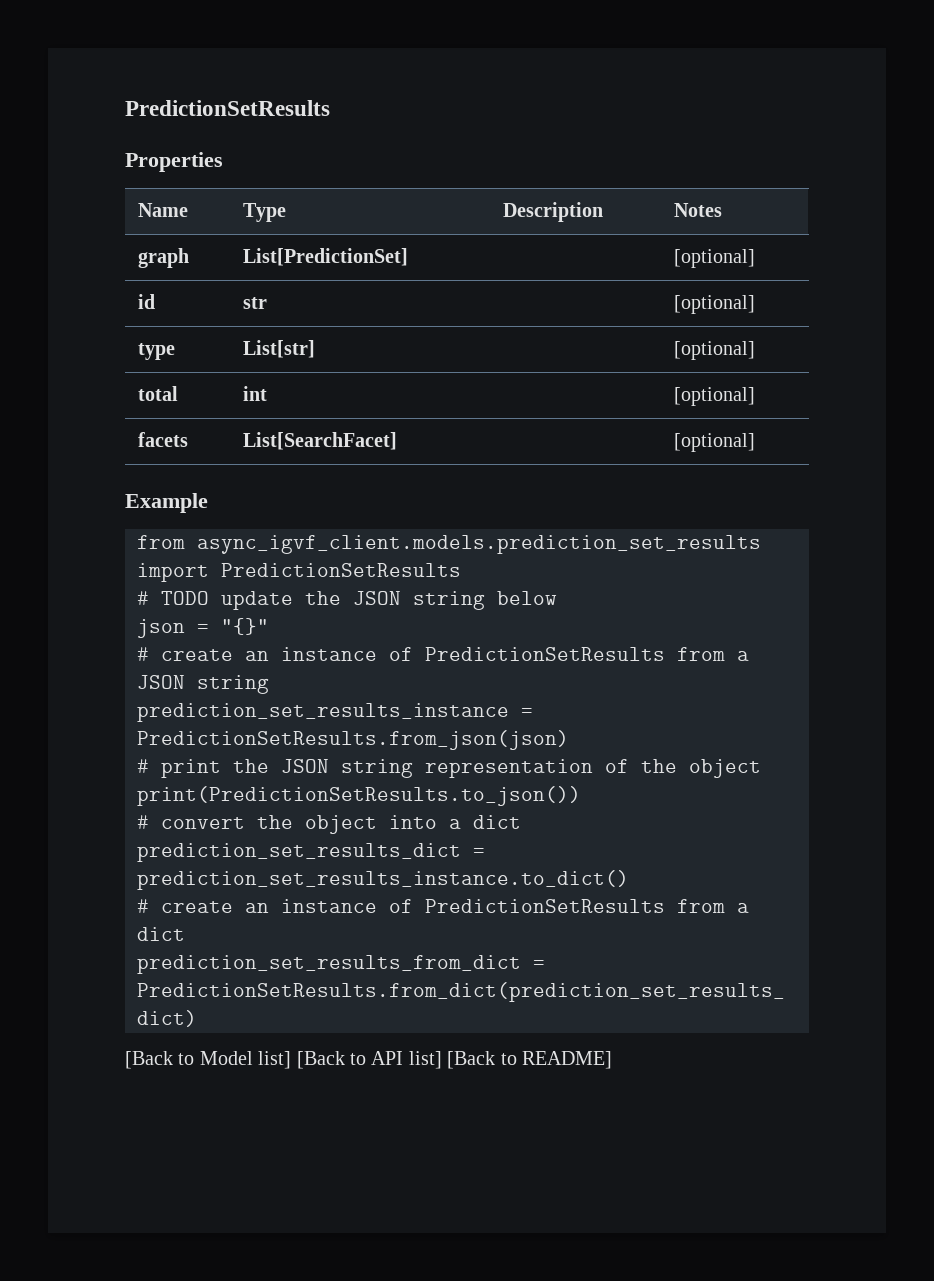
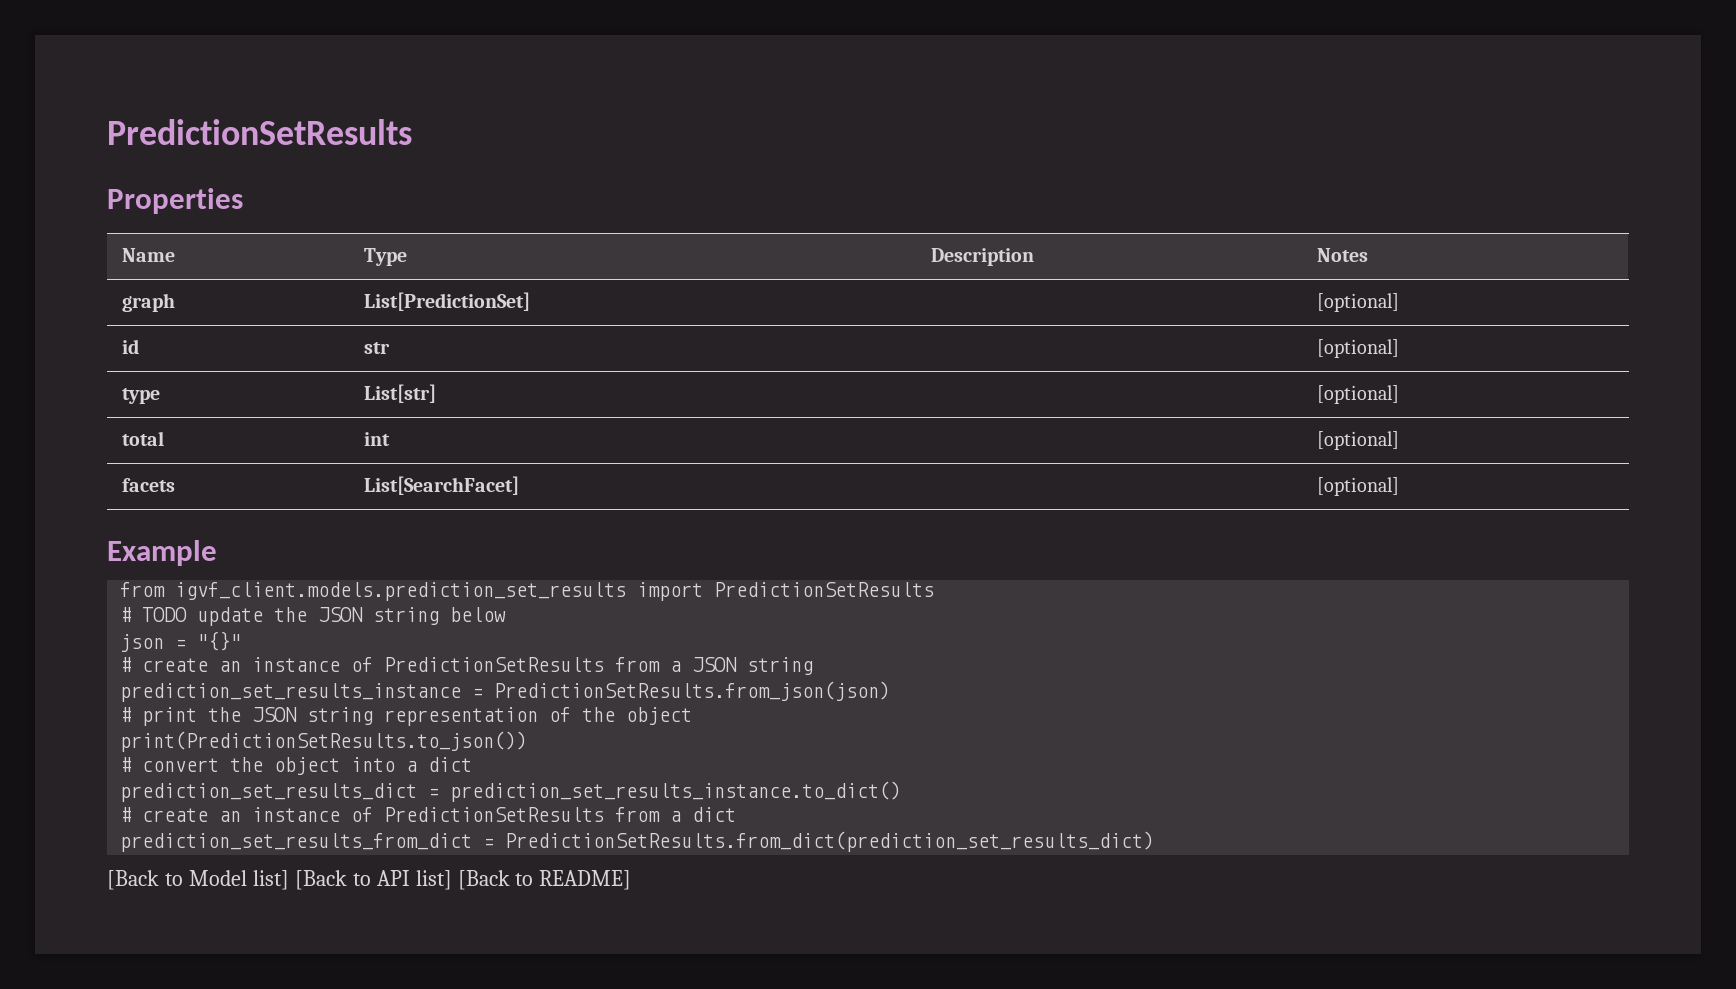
- from async_igvf_client.models.prediction_set_results import PredictionSetResults
+ from igvf_client.models.prediction_set_results import PredictionSetResults

